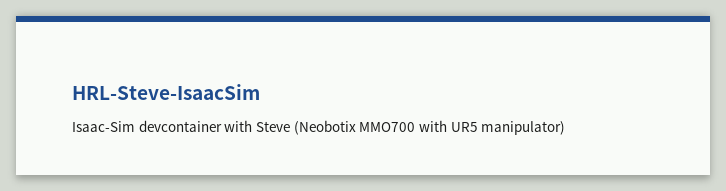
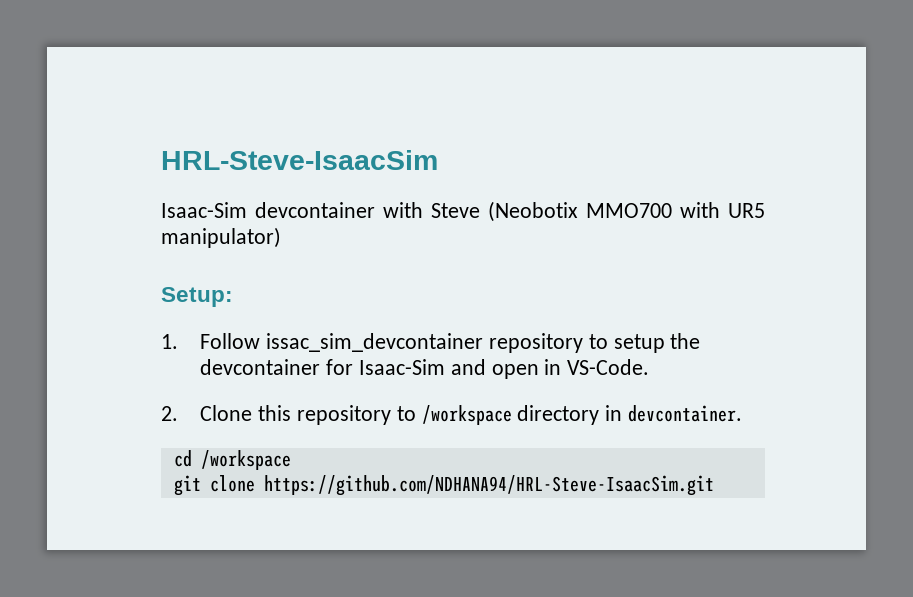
+ Setup:
+ 1. Follow issac_sim_devcontainer repository to setup the devcontainer for Isaac-Sim and open in VS-Code.
+ 2. Clone this repository to /workspace directory in devcontainer.
+ cd /workspace
+ git clone https://github.com/NDHANA94/HRL-Steve-IsaacSim.git

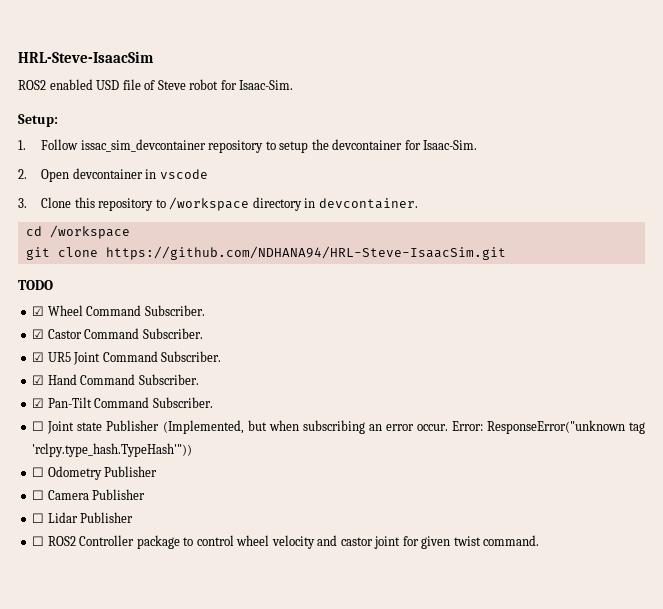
- Isaac-Sim devcontainer with Steve (Neobotix MMO700 with UR5 manipulator)
+ ROS2 enabled USD file of Steve robot for Isaac-Sim.
- 1. Follow issac_sim_devcontainer repository to setup the devcontainer for Isaac-Sim and open in VS-Code.
- 2. Clone this repository to /workspace directory in devcontainer.
+ 1. Follow issac_sim_devcontainer repository to setup the devcontainer for Isaac-Sim.
+ 2. Open devcontainer in vscode
+ 3. Clone this repository to /workspace directory in devcontainer.
+ TODO
+ ☑ Wheel Command Subscriber.
+ ☑ Castor Command Subscriber.
+ ☑ UR5 Joint Command Subscriber.
+ ☑ Hand Command Subscriber.
+ ☑ Pan-Tilt Command Subscriber.
+ ☐ Joint state Publisher (Implemented, but when subscribing an error occur. Error: ResponseError("unknown tag 'rclpy.type_hash.TypeHash'"))
+ ☐ Odometry Publisher
+ ☐ Camera Publisher
+ ☐ Lidar Publisher
+ ☐ ROS2 Controller package to control wheel velocity and castor joint for given twist command.

